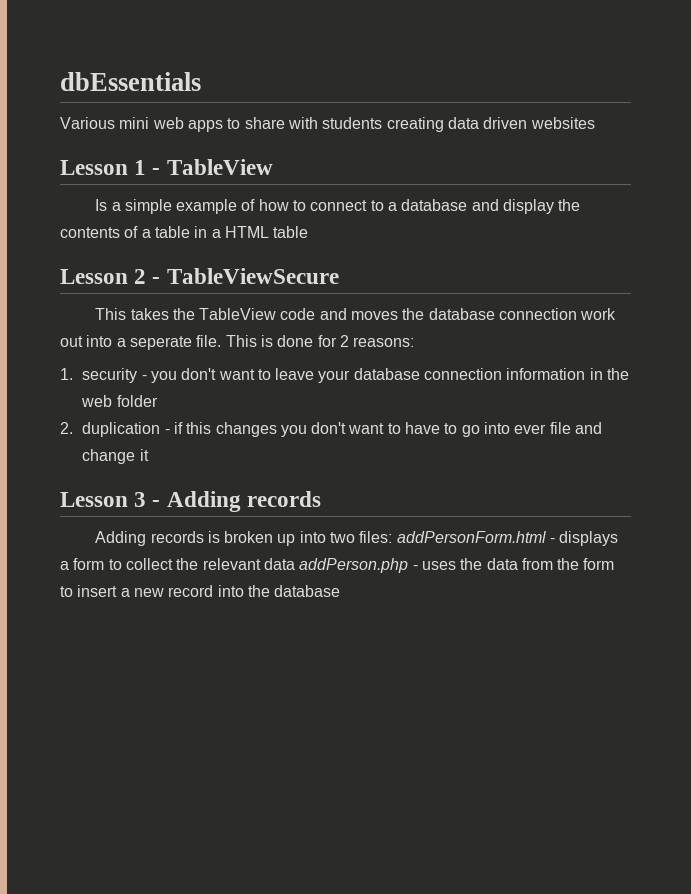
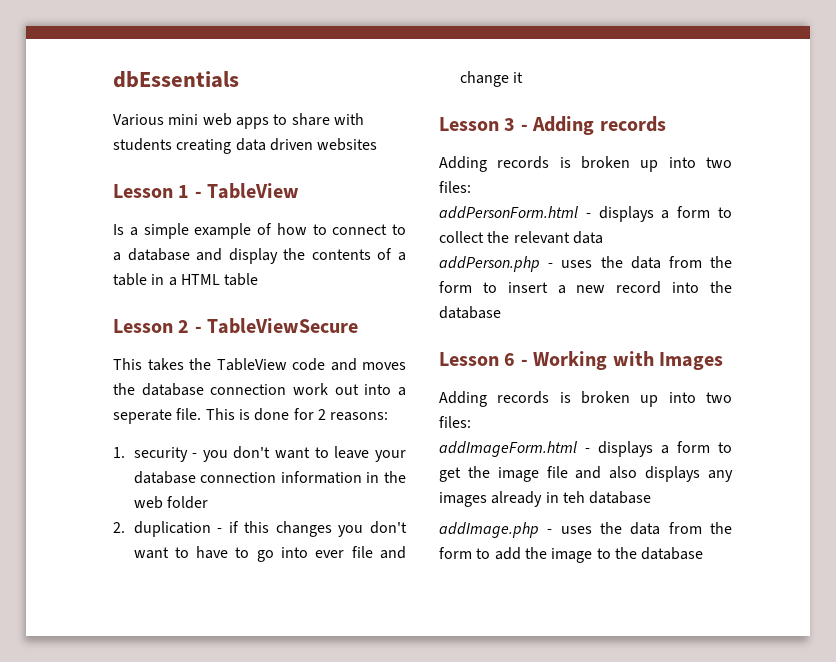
  Lesson 3 - Adding records
- Adding records is broken up into two files: addPersonForm.html - displays a form to collect the relevant data addPerson.php - uses the data from the form to insert a new record into the database
+ Adding records is broken up into two files:
+ addPersonForm.html - displays a form to collect the relevant data
+ addPerson.php - uses the data from the form to insert a new record into the database
+ Lesson 6 - Working with Images
+ Adding records is broken up into two files:
+ addImageForm.html - displays a form to get the image file and also displays any images already in teh database
+ addImage.php - uses the data from the form to add the image to the database

